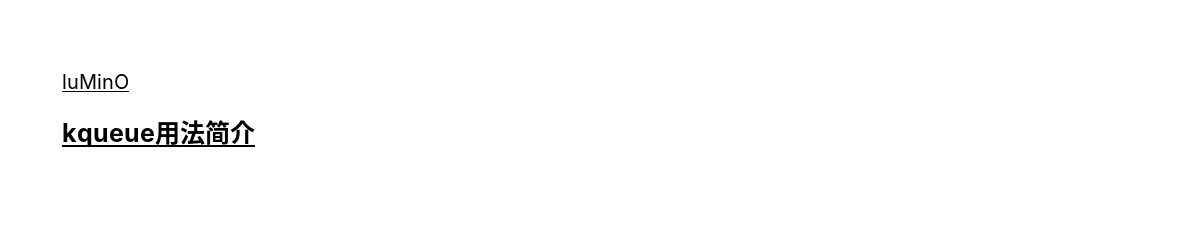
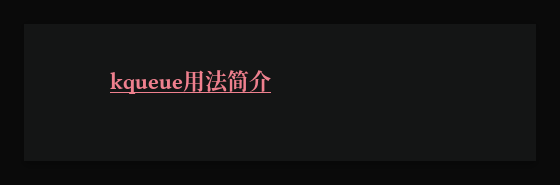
- luMinO

